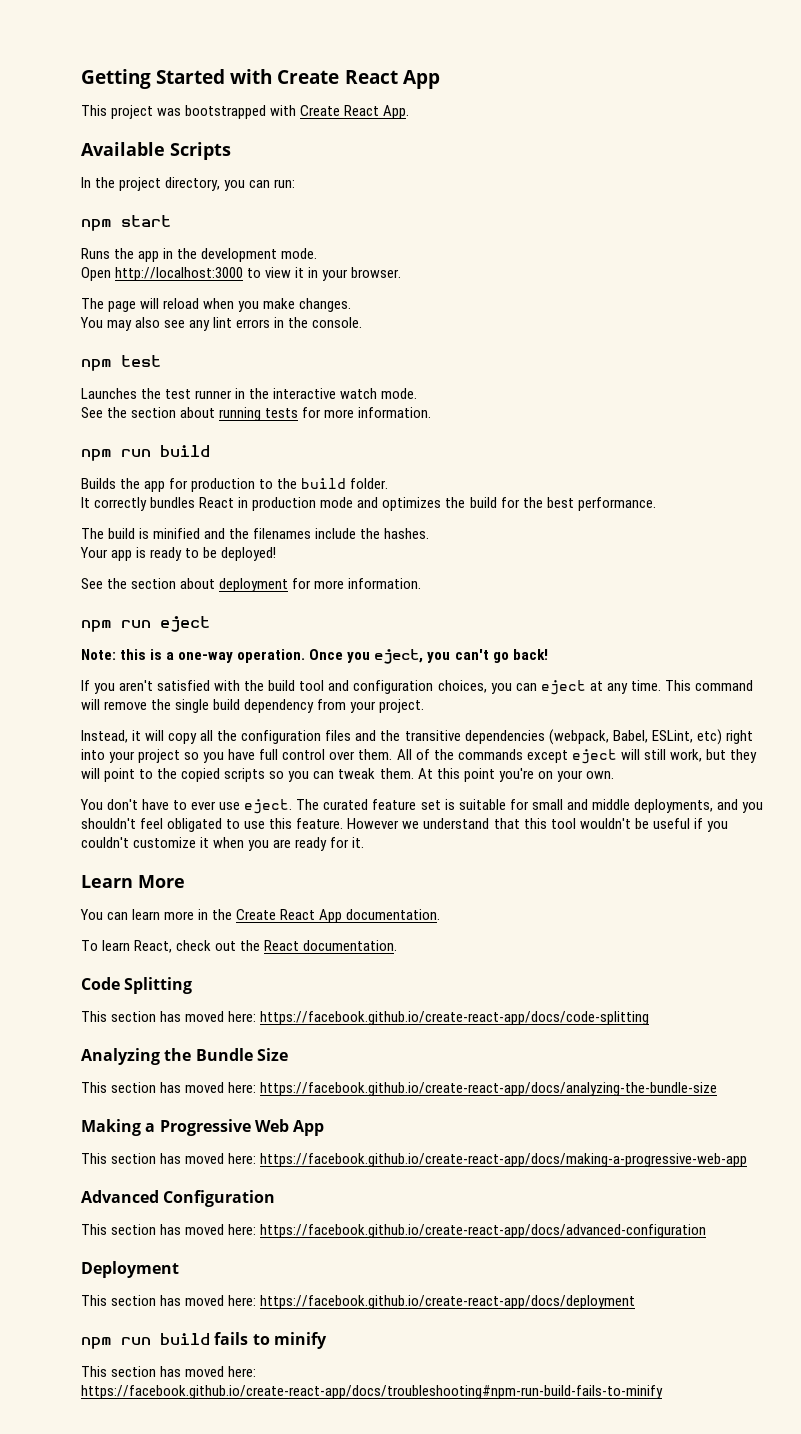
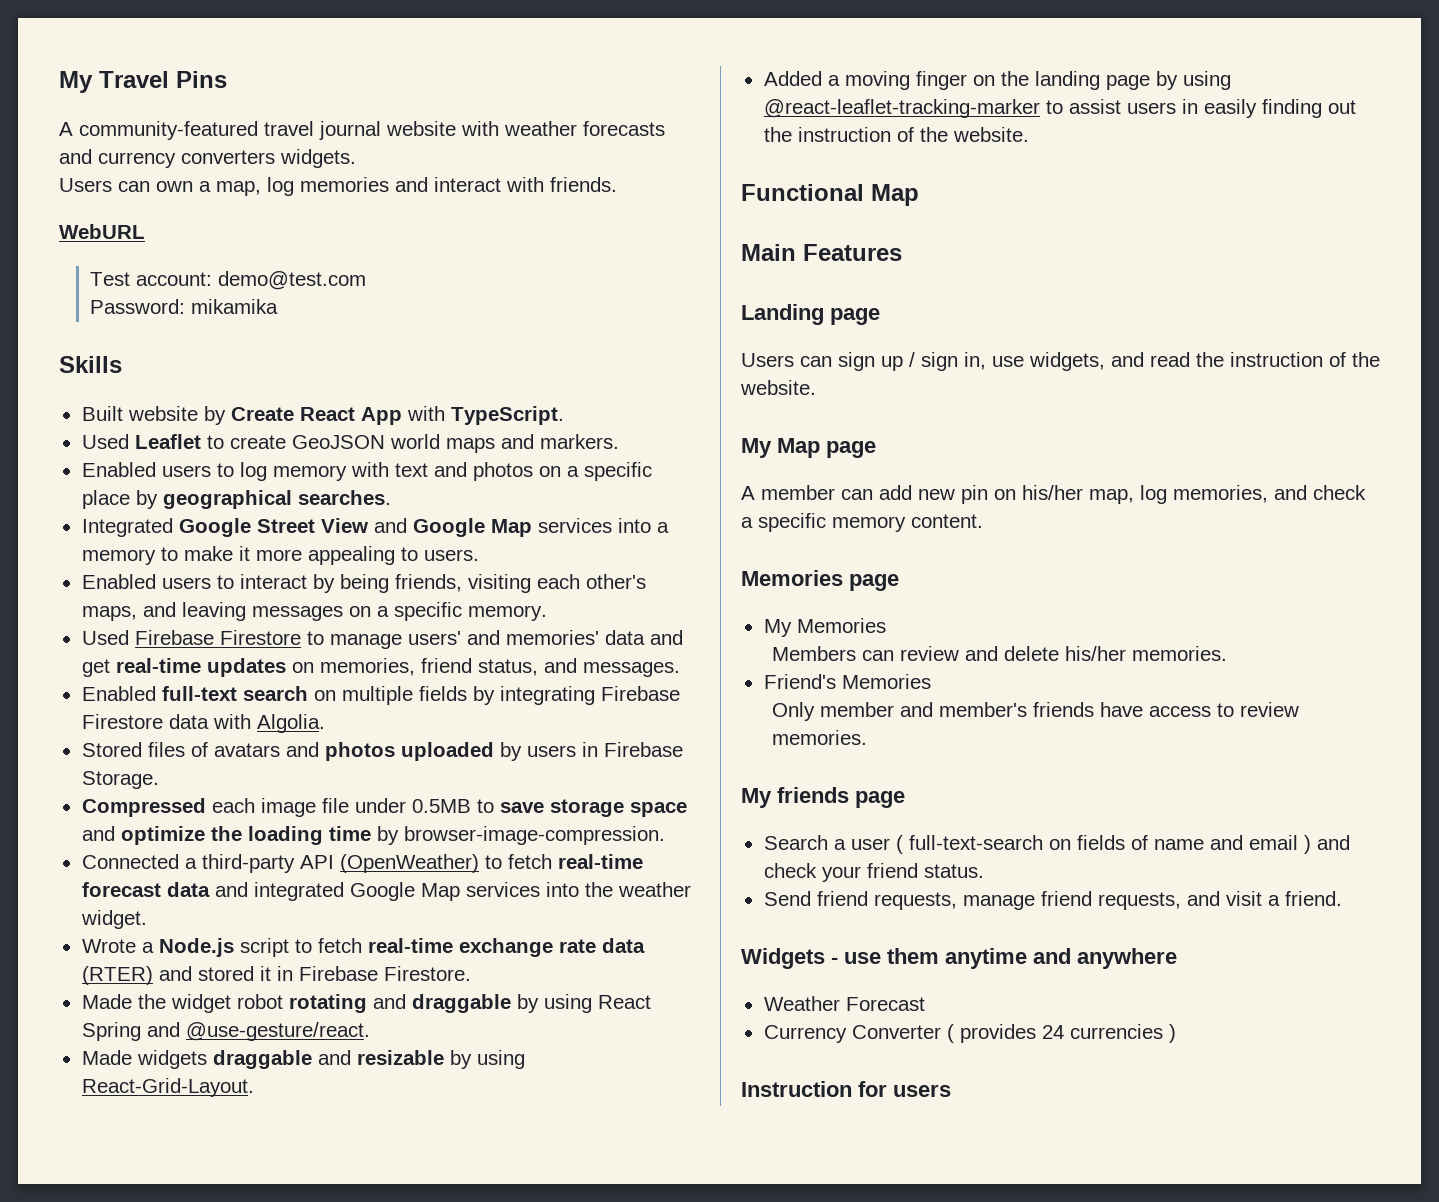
- Getting Started with Create React App
- This project was bootstrapped with Create React App.
- Available Scripts
- In the project directory, you can run:
- npm start
- Runs the app in the development mode.
- Open http://localhost:3000 to view it in your browser.
- The page will reload when you make changes.
- You may also see any lint errors in the console.
- npm test
- Launches the test runner in the interactive watch mode.
- See the section about running tests for more information.
- npm run build
- Builds the app for production to the build folder.
- It correctly bundles React in production mode and optimizes the build for the best performance.
- The build is minified and the filenames include the hashes.
- Your app is ready to be deployed!
- See the section about deployment for more information.
- npm run eject
- Note: this is a one-way operation. Once you eject, you can't go back!
- If you aren't satisfied with the build tool and configuration choices, you can eject at any time. This command will remove the single build dependency from your project.
- Instead, it will copy all the configuration files and the transitive dependencies (webpack, Babel, ESLint, etc) right into your project so you have full control over them. All of the commands except eject will still work, but they will point to the copied scripts so you can tweak them. At this point you're on your own.
- You don't have to ever use eject. The curated feature set is suitable for small and middle deployments, and you shouldn't feel obligated to use this feature. However we understand that this tool wouldn't be useful if you couldn't customize it when you are ready for it.
- Learn More
- You can learn more in the Create React App documentation.
- To learn React, check out the React documentation.
- Code Splitting
- This section has moved here: https://facebook.github.io/create-react-app/docs/code-splitting
- Analyzing the Bundle Size
- This section has moved here: https://facebook.github.io/create-react-app/docs/analyzing-the-bundle-size
- Making a Progressive Web App
- This section has moved here: https://facebook.github.io/create-react-app/docs/making-a-progressive-web-app
- Advanced Configuration
- This section has moved here: https://facebook.github.io/create-react-app/docs/advanced-configuration
- Deployment
- This section has moved here: https://facebook.github.io/create-react-app/docs/deployment
- npm run build fails to minify
- This section has moved here: https://facebook.github.io/create-react-app/docs/troubleshooting#npm-run-build-fails-to-minify
+ My Travel Pins
+ A community-featured travel journal website with weather forecasts and currency converters widgets.
+ Users can own a map, log memories and interact with friends.
+ WebURL
+ Test account: demo@test.com
+ Password: mikamika
+ Skills
+ Built website by Create React App with TypeScript.
+ Used Leaflet to create GeoJSON world maps and markers.
+ Enabled users to log memory with text and photos on a specific place by geographical searches.
+ Integrated Google Street View and Google Map services into a memory to make it more appealing to users.
+ Enabled users to interact by being friends, visiting each other's maps, and leaving messages on a specific memory.
+ Used Firebase Firestore to manage users' and memories' data and get real-time updates on memories, friend status, and messages.
+ Enabled full-text search on multiple fields by integrating Firebase Firestore data with Algolia.
+ Stored files of avatars and photos uploaded by users in Firebase Storage.
+ Compressed each image file under 0.5MB to save storage space and optimize the loading time by browser-image-compression.
+ Connected a third-party API (OpenWeather) to fetch real-time forecast data and integrated Google Map services into the weather widget.
+ Wrote a Node.js script to fetch real-time exchange rate data (RTER) and stored it in Firebase Firestore.
+ Made the widget robot rotating and draggable by using React Spring and @use-gesture/react.
+ Made widgets draggable and resizable by using React-Grid-Layout.
+ Added a moving finger on the landing page by using @react-leaflet-tracking-marker to assist users in easily finding out the instruction of the website.
+ Functional Map
+ Main Features
+ Landing page
+ Users can sign up / sign in, use widgets, and read the instruction of the website.
+ My Map page
+ A member can add new pin on his/her map, log memories, and check a specific memory content.
+ Memories page
+ My Memories
+ Members can review and delete his/her memories.
+ Friend's Memories
+ Only member and member's friends have access to review memories.
+ My friends page
+ Search a user ( full-text-search on fields of name and email ) and check your friend status.
+ Send friend requests, manage friend requests, and visit a friend.
+ Widgets - use them anytime and anywhere
+ Weather Forecast
+ Currency Converter ( provides 24 currencies )
+ Instruction for users

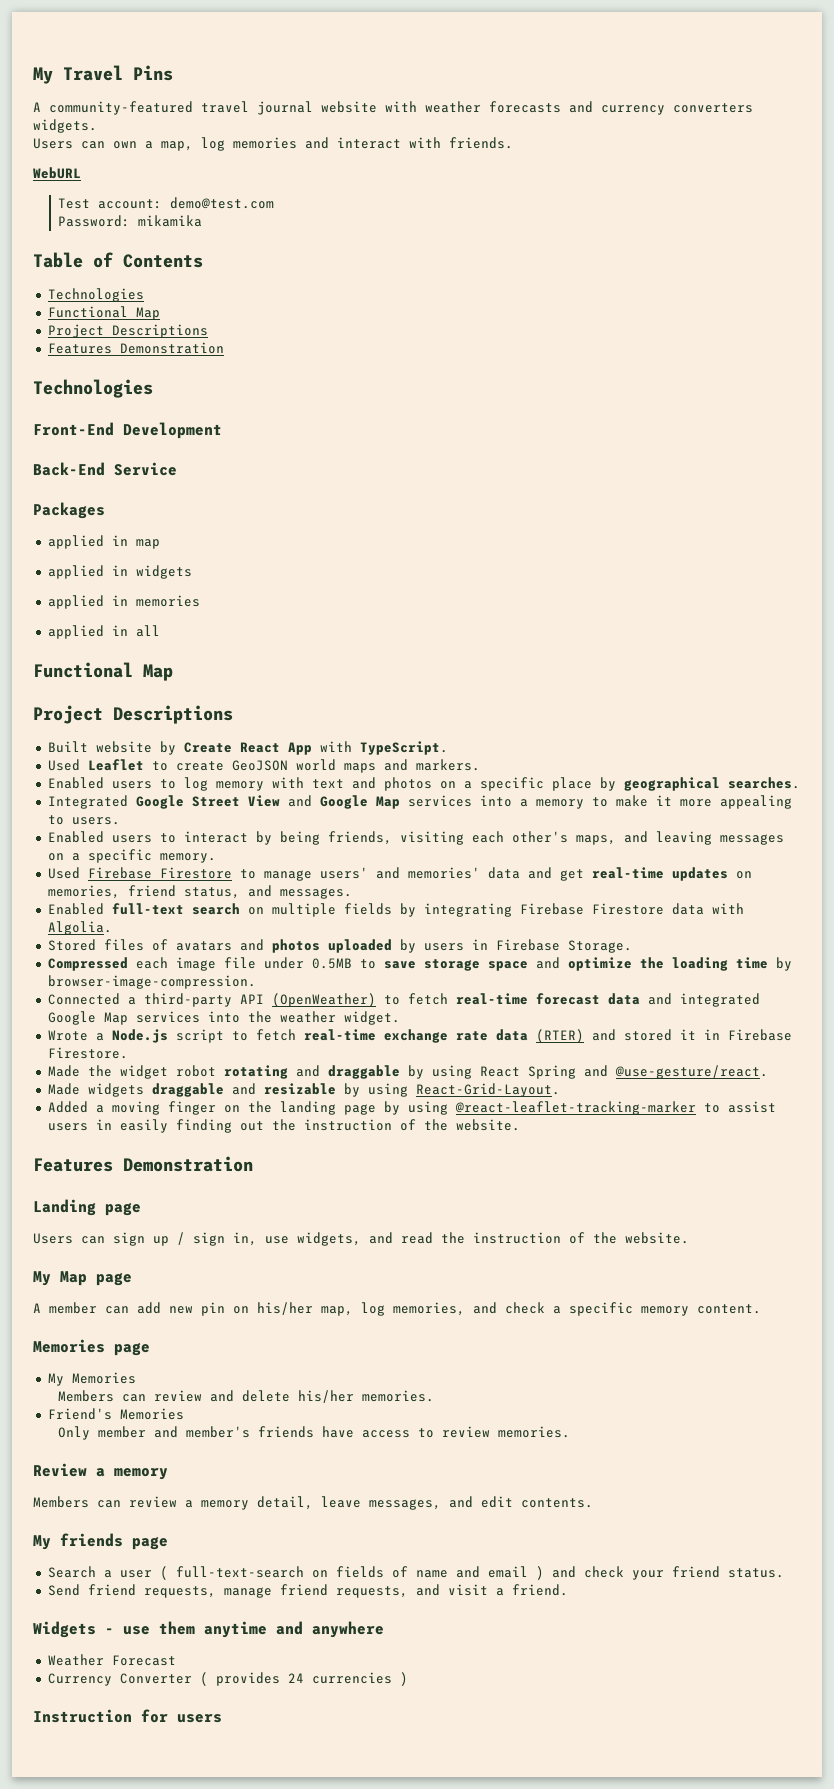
- Skills
+ Table of Contents
+ Technologies
+ Functional Map
+ Project Descriptions
+ Features Demonstration
+ Technologies
+ Front-End Development
+ Back-End Service
+ Packages
+ applied in map
+ applied in widgets
+ applied in memories
+ applied in all
+ Functional Map
+ Project Descriptions
  Added a moving finger on the landing page by using @react-leaflet-tracking-marker to assist users in easily finding out the instruction of the website.
- Functional Map
- Main Features
+ Features Demonstration
+ Review a memory
+ Members can review a memory detail, leave messages, and edit contents.

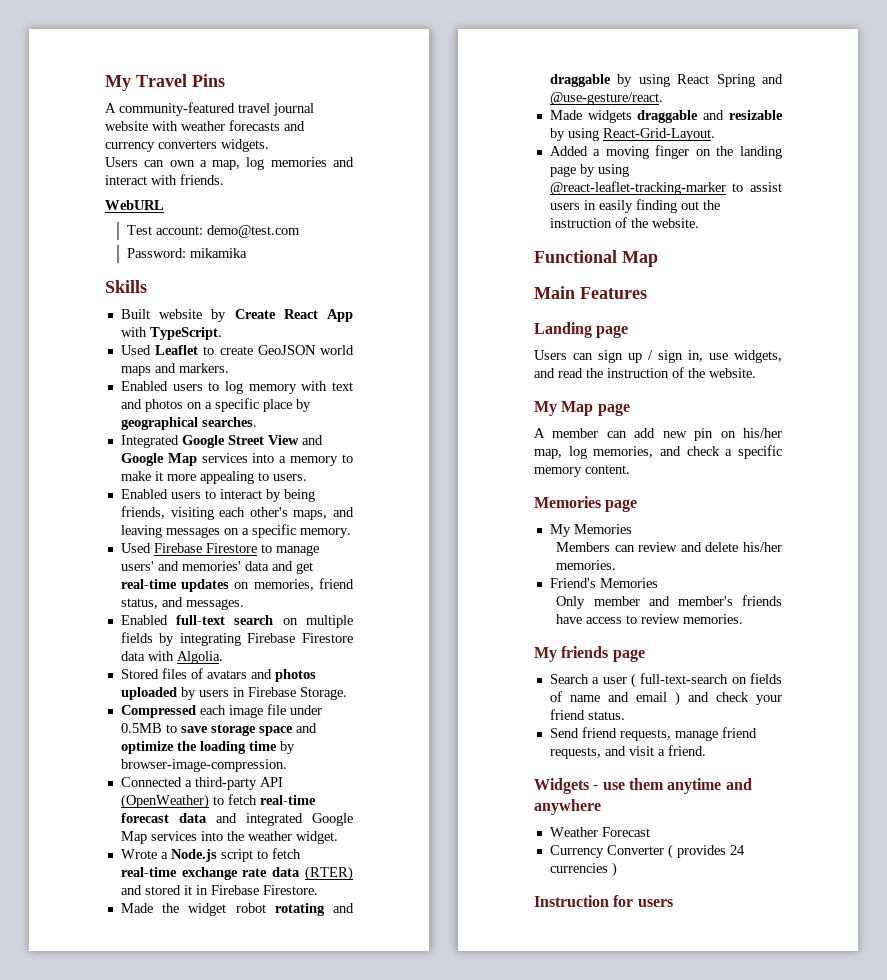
- Table of Contents
- Technologies
- Functional Map
- Project Descriptions
- Features Demonstration
- Technologies
- Front-End Development
- Back-End Service
- Packages
- applied in map
- applied in widgets
- applied in memories
- applied in all
- Functional Map
- Project Descriptions
+ Skills
  Added a moving finger on the landing page by using @react-leaflet-tracking-marker to assist users in easily finding out the instruction of the website.
- Features Demonstration
+ Functional Map
+ Main Features
- Review a memory
- Members can review a memory detail, leave messages, and edit contents.

